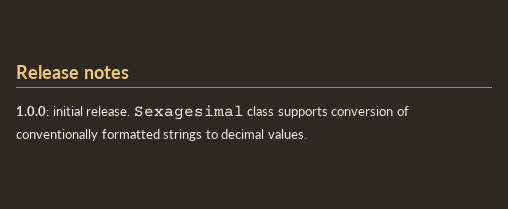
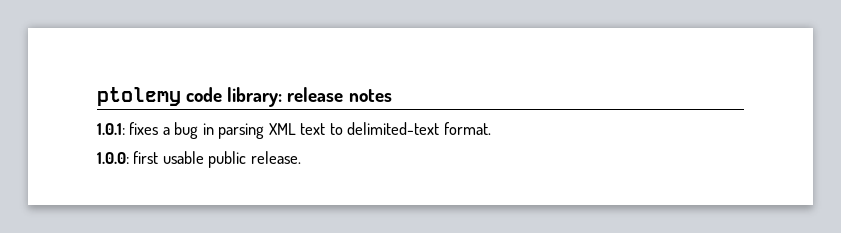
- Release notes
- 1.0.0: initial release. Sexagesimal class supports conversion of conventionally formatted strings to decimal values.
+ ptolemy code library: release notes
+ 1.0.1: fixes a bug in parsing XML text to delimited-text format.
+ 1.0.0: first usable public release.

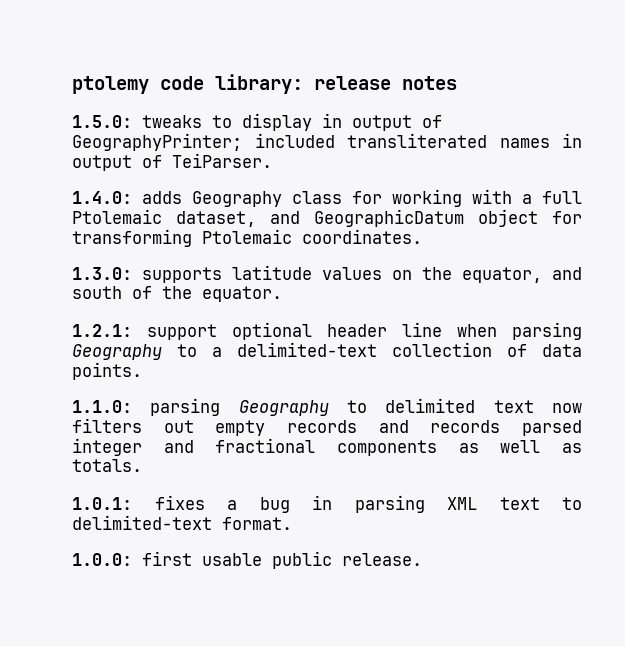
+ 1.5.0: tweaks to display in output of GeographyPrinter; included transliterated names in output of TeiParser.
+ 1.4.0: adds Geography class for working with a full Ptolemaic dataset, and GeographicDatum object for transforming Ptolemaic coordinates.
+ 1.3.0: supports latitude values on the equator, and south of the equator.
+ 1.2.1: support optional header line when parsing Geography to a delimited-text collection of data points.
+ 1.1.0: parsing Geography to delimited text now filters out empty records and records parsed integer and fractional components as well as totals.

